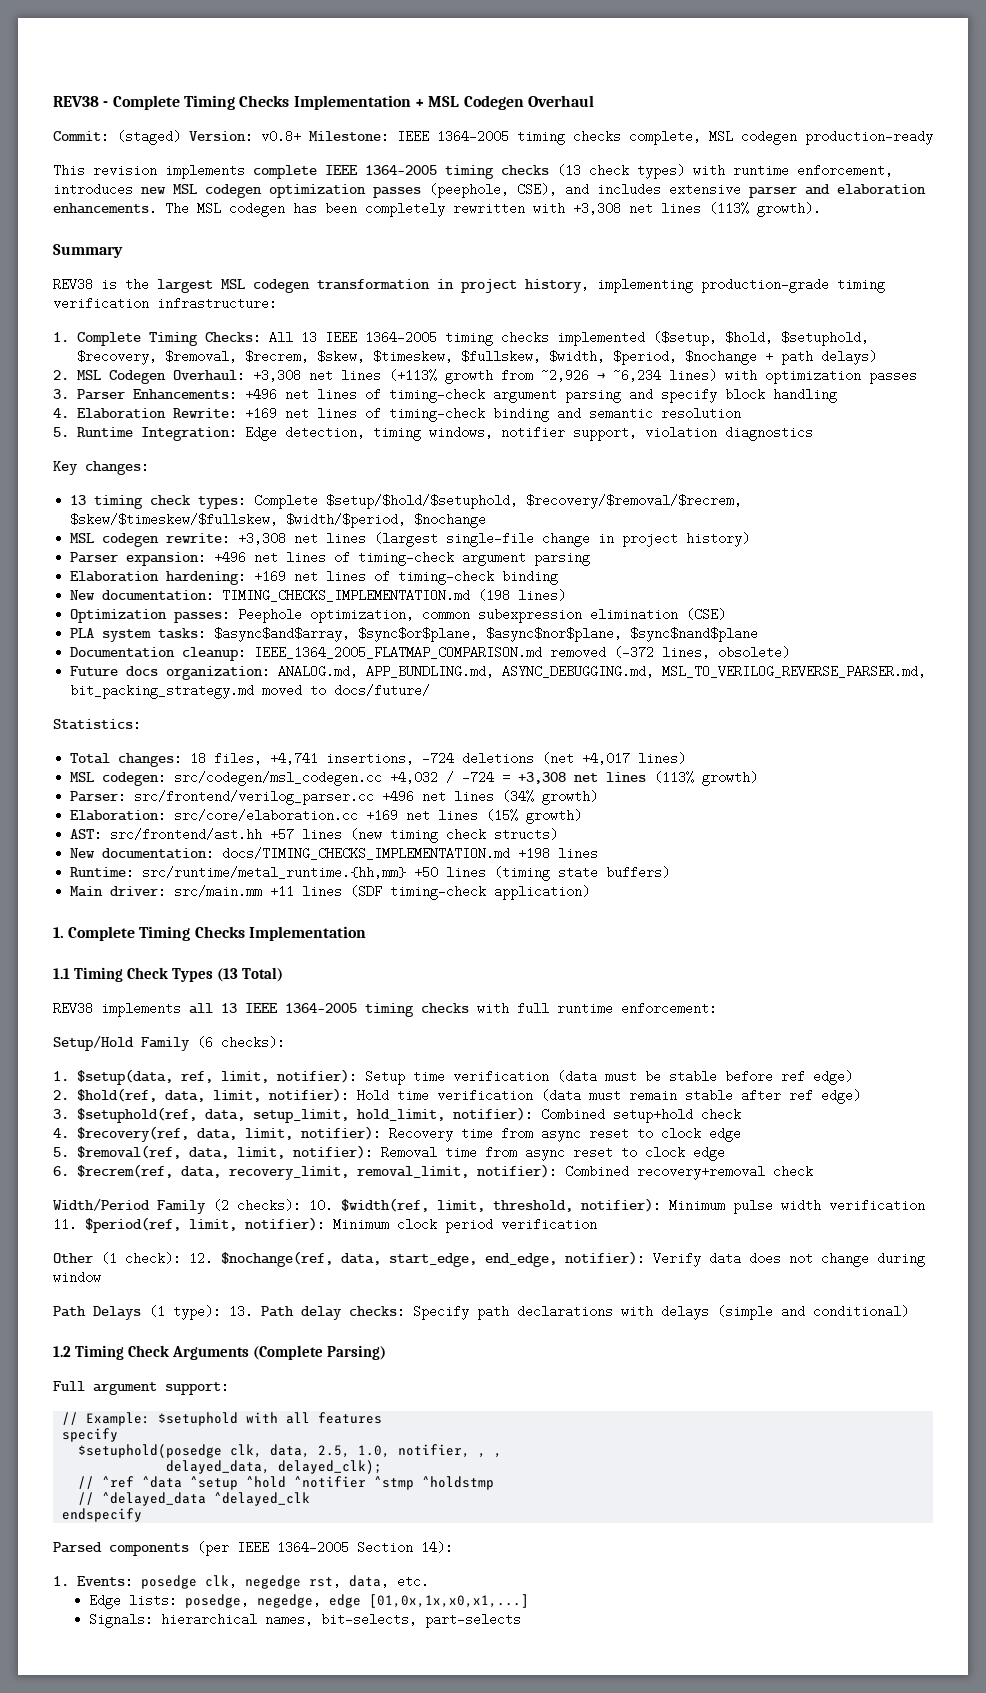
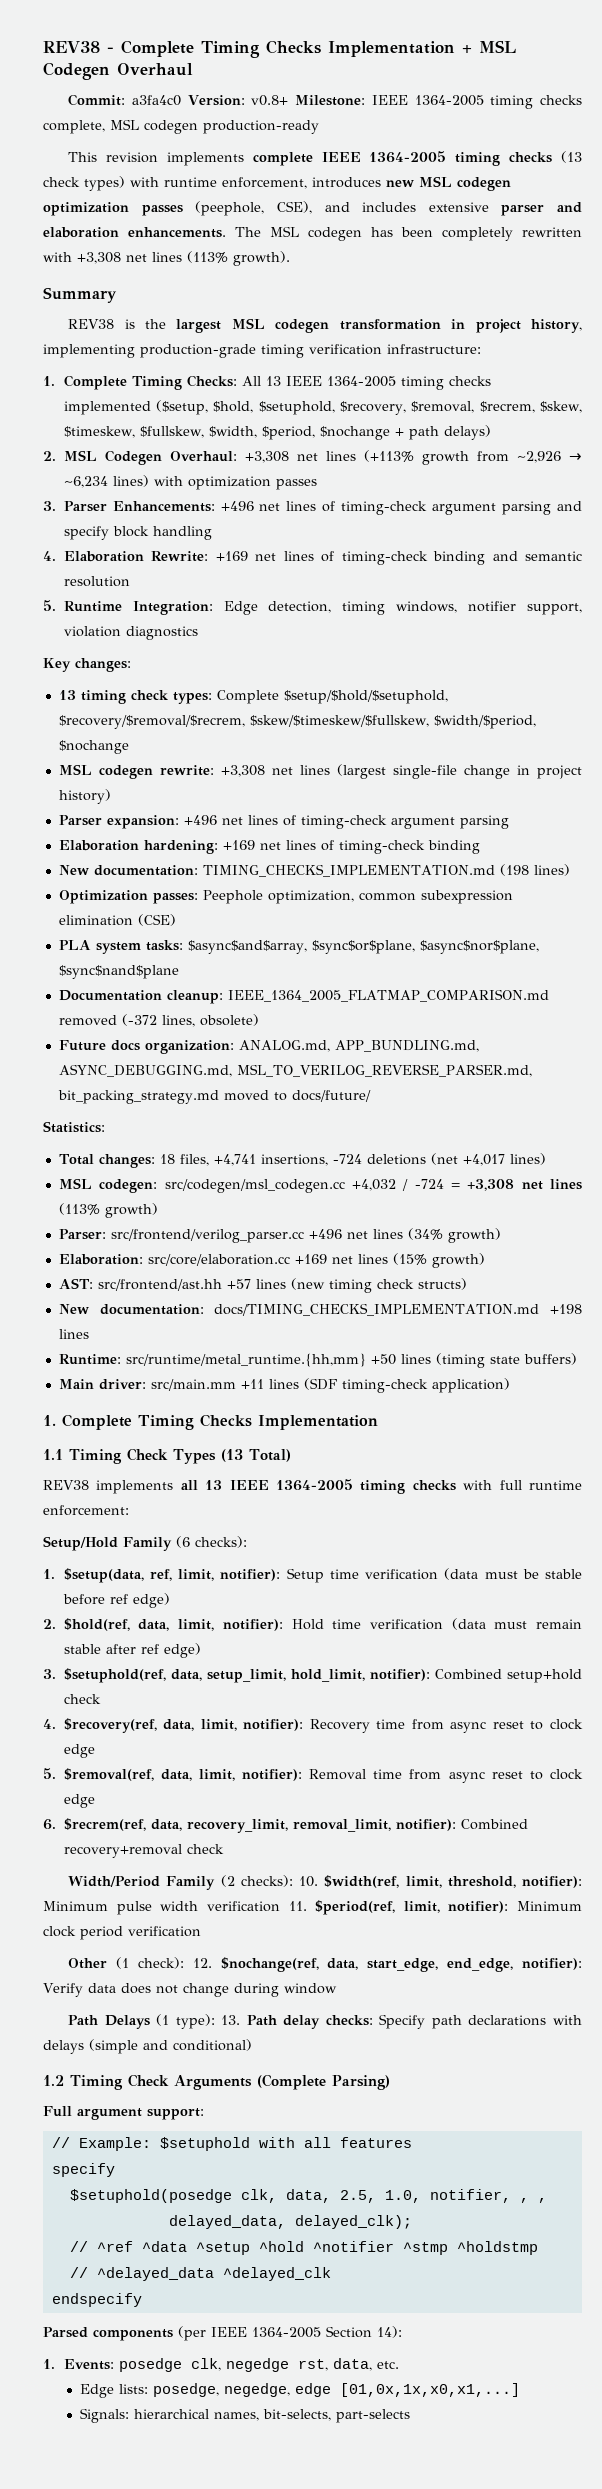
- Commit: (staged) Version: v0.8+ Milestone: IEEE 1364-2005 timing checks complete, MSL codegen production-ready
+ Commit: a3fa4c0 Version: v0.8+ Milestone: IEEE 1364-2005 timing checks complete, MSL codegen production-ready

